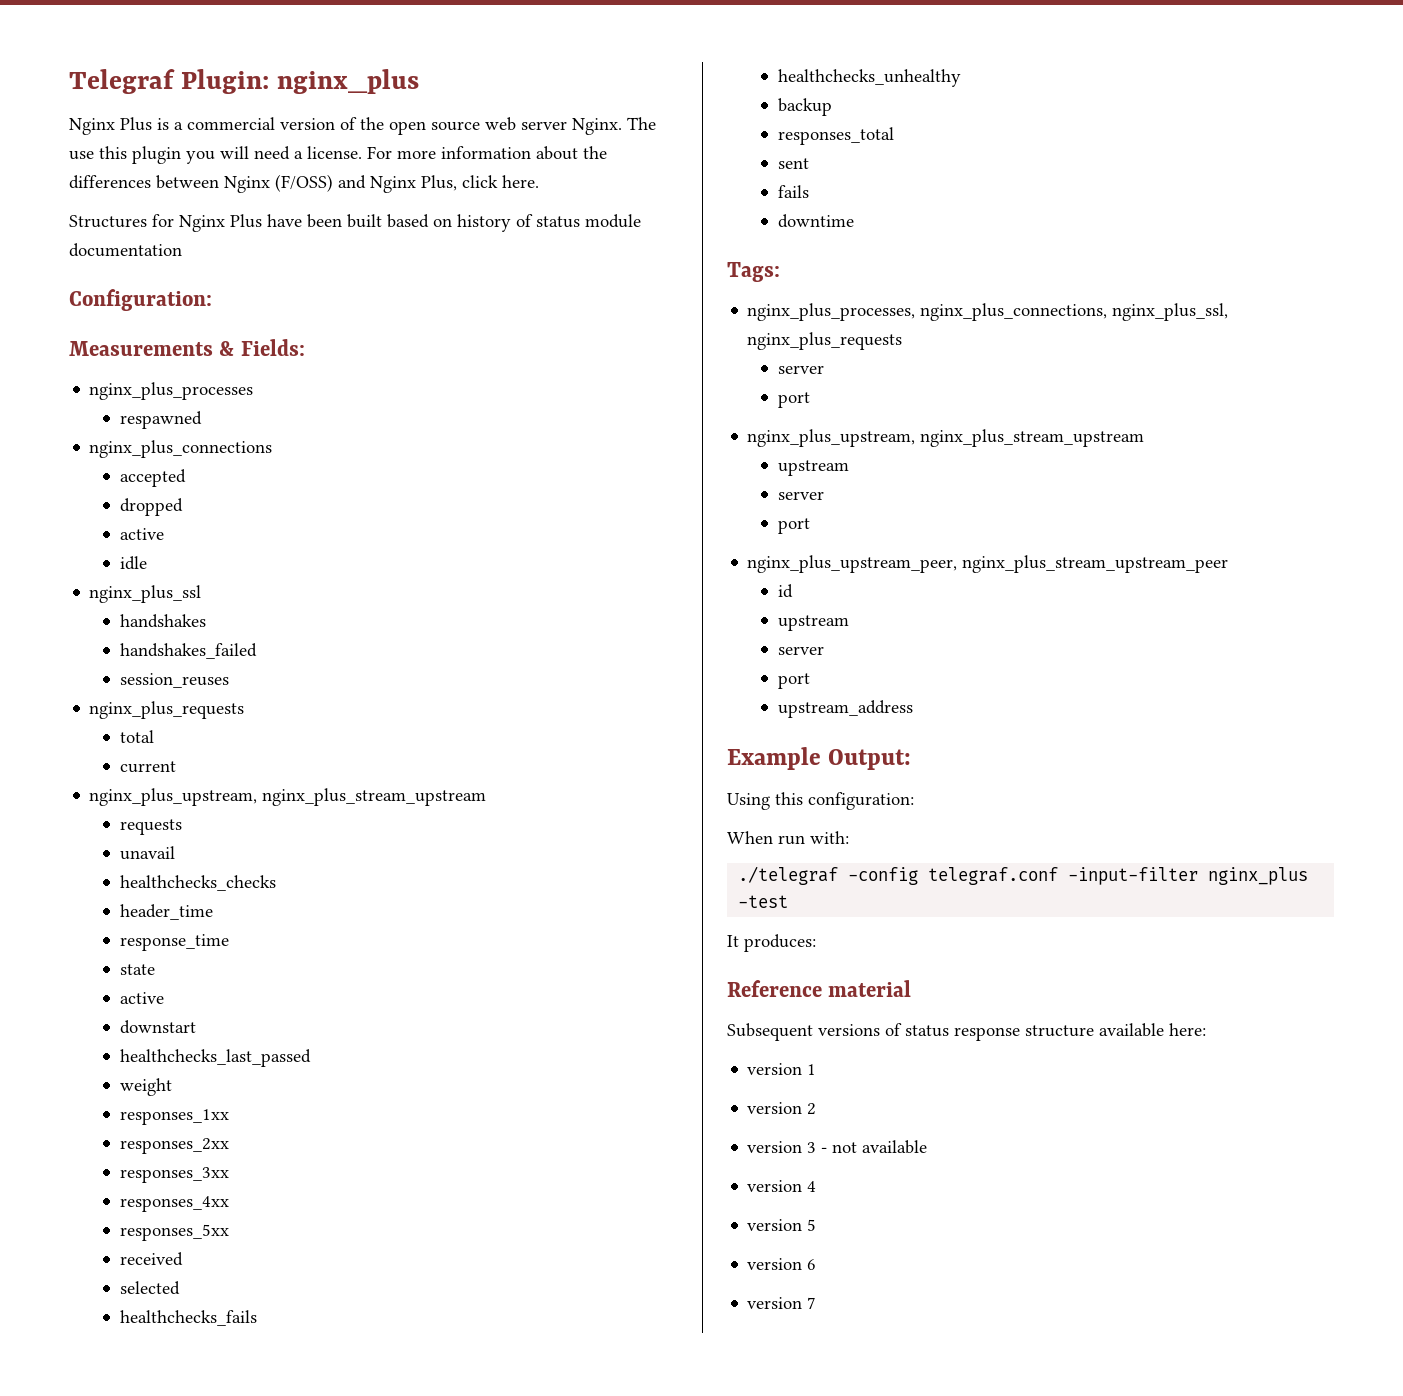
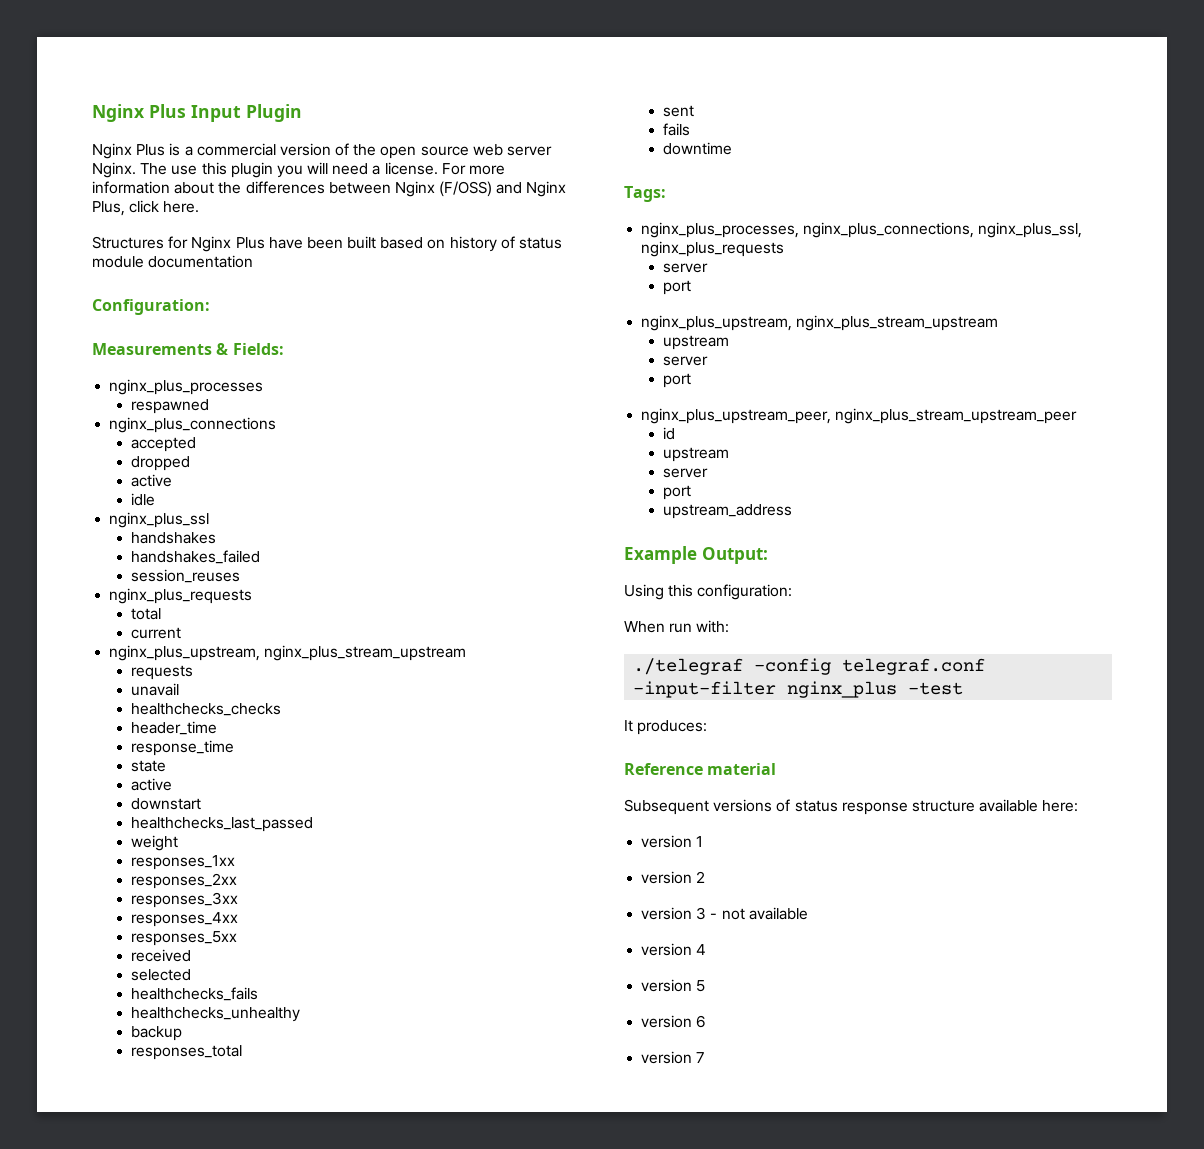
- Telegraf Plugin: nginx_plus
+ Nginx Plus Input Plugin

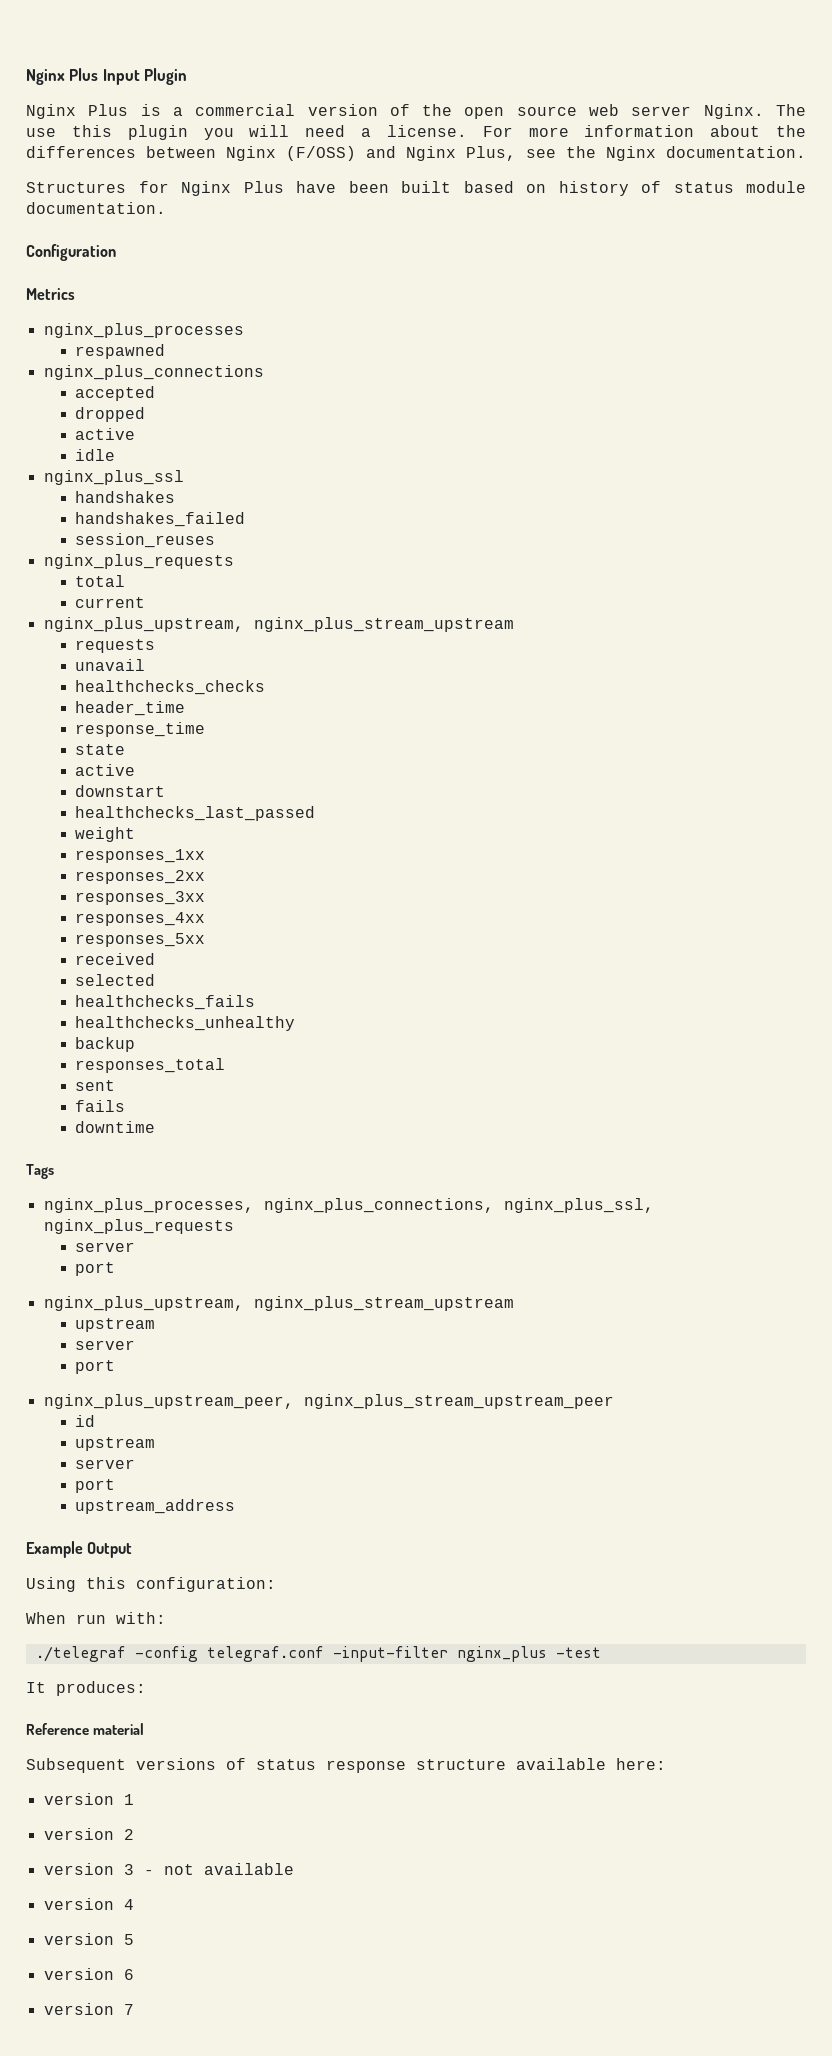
- For more information about the differences between Nginx (F/OSS) and Nginx Plus, click here.
+ For more information about the differences between Nginx (F/OSS) and Nginx Plus, see the Nginx documentation.
- Structures for Nginx Plus have been built based on history of status module documentation
- Configuration:
- Measurements & Fields:
+ Structures for Nginx Plus have been built based on history of status module documentation.
+ Configuration
+ Metrics
- Tags:
+ Tags
- Example Output:
+ Example Output

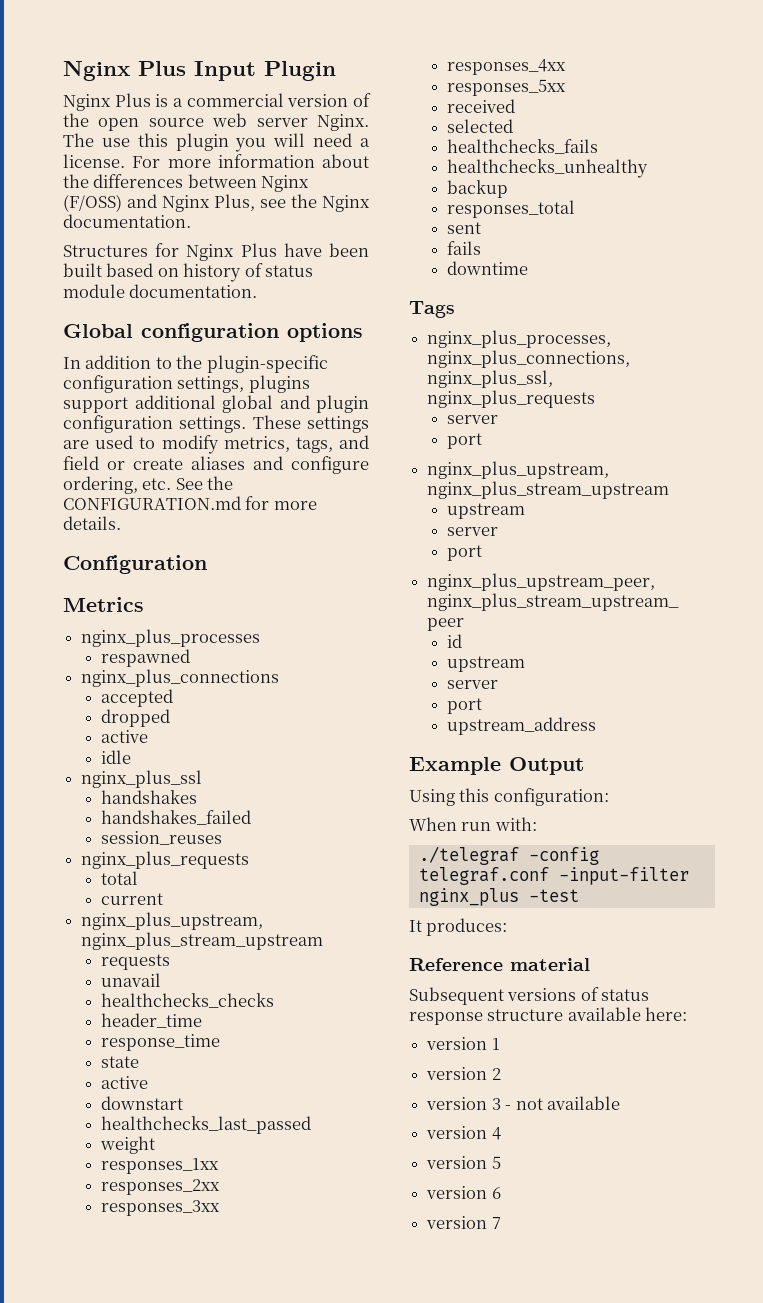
+ Global configuration options
+ In addition to the plugin-specific configuration settings, plugins support additional global and plugin configuration settings. These settings are used to modify metrics, tags, and field or create aliases and configure ordering, etc. See the CONFIGURATION.md for more details.

